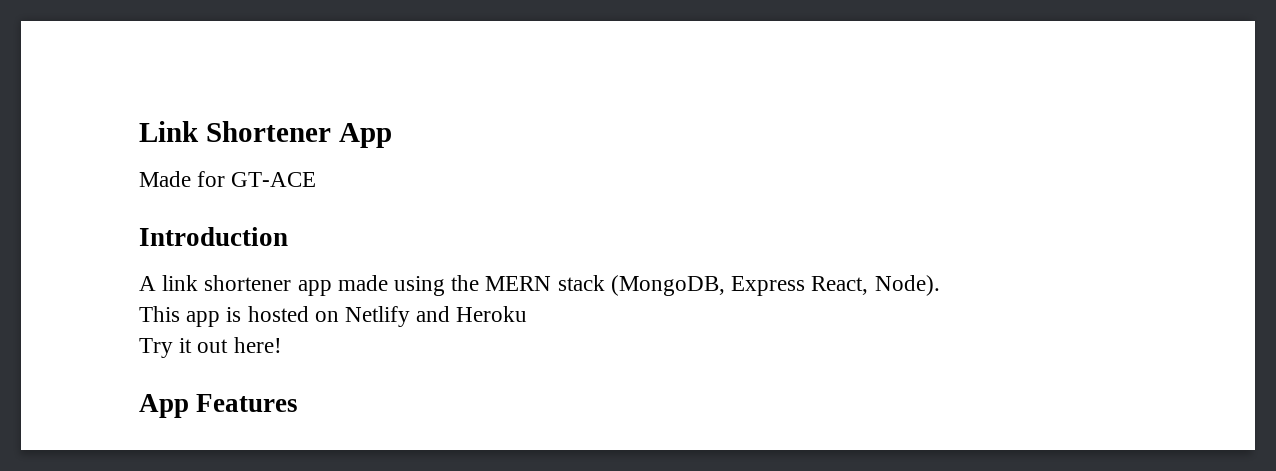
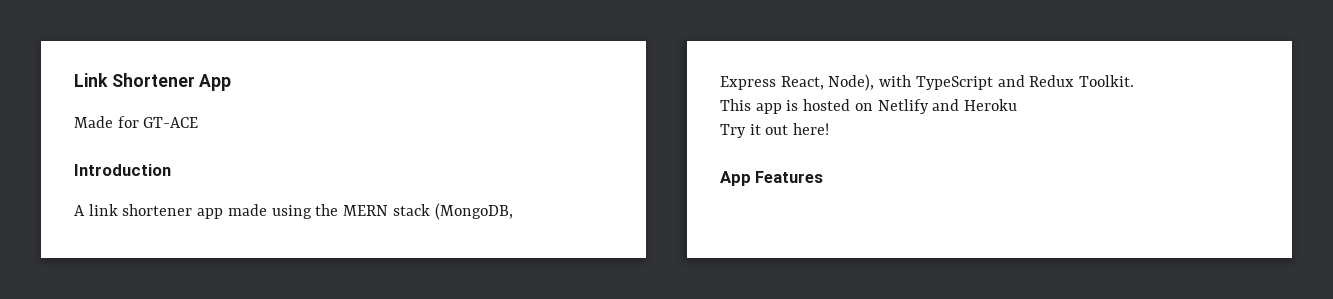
- A link shortener app made using the MERN stack (MongoDB, Express React, Node).
+ A link shortener app made using the MERN stack (MongoDB, Express React, Node), with TypeScript and Redux Toolkit.

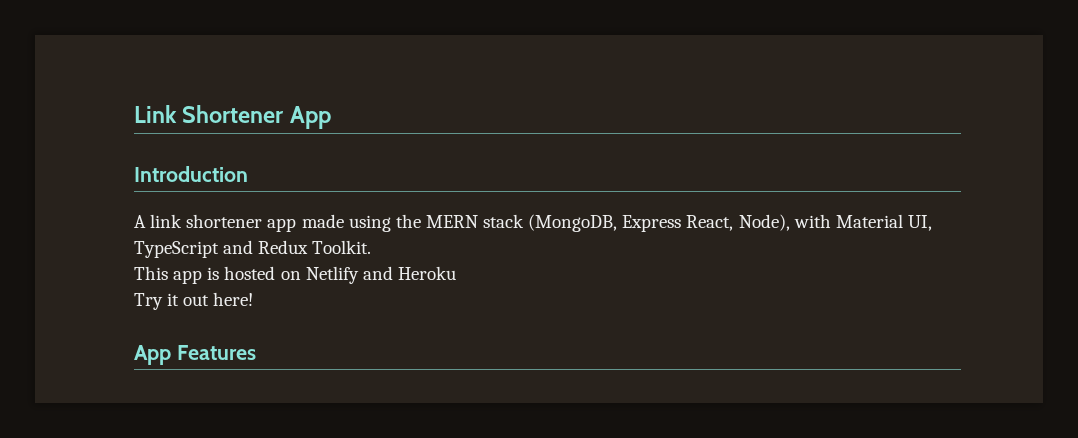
- Made for GT-ACE
- A link shortener app made using the MERN stack (MongoDB, Express React, Node), with TypeScript and Redux Toolkit.
+ A link shortener app made using the MERN stack (MongoDB, Express React, Node), with Material UI, TypeScript and Redux Toolkit.

